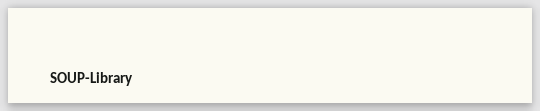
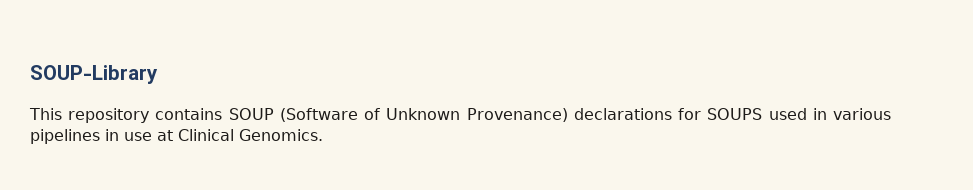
+ This repository contains SOUP (Software of Unknown Provenance) declarations for SOUPS used in various pipelines in use at Clinical Genomics.

